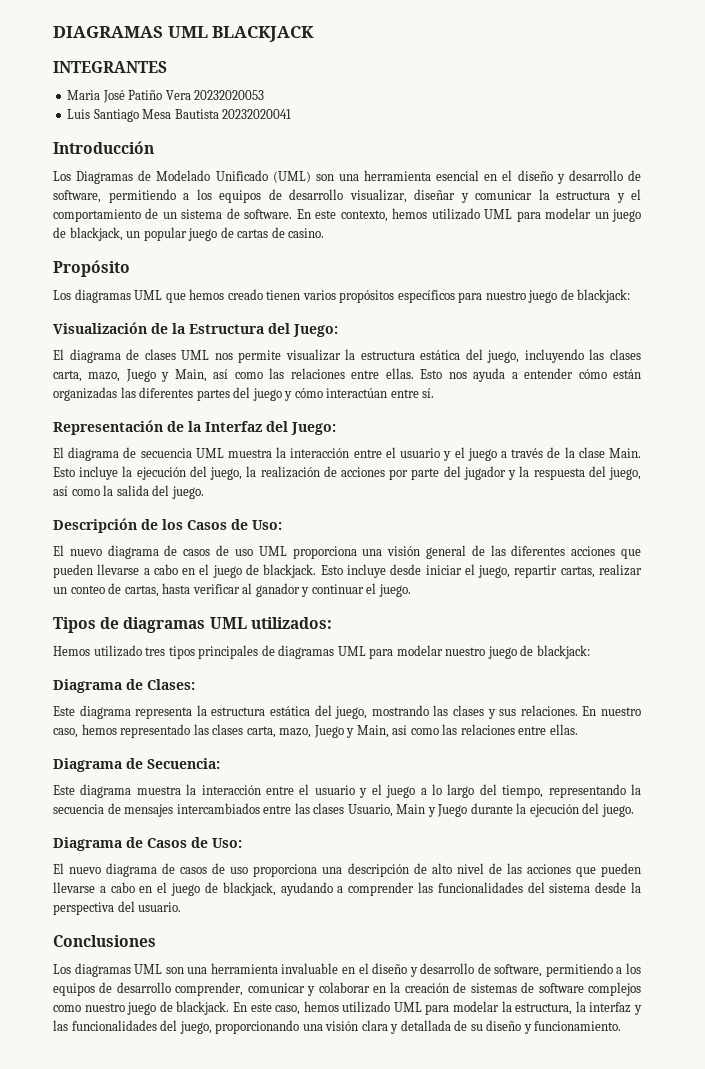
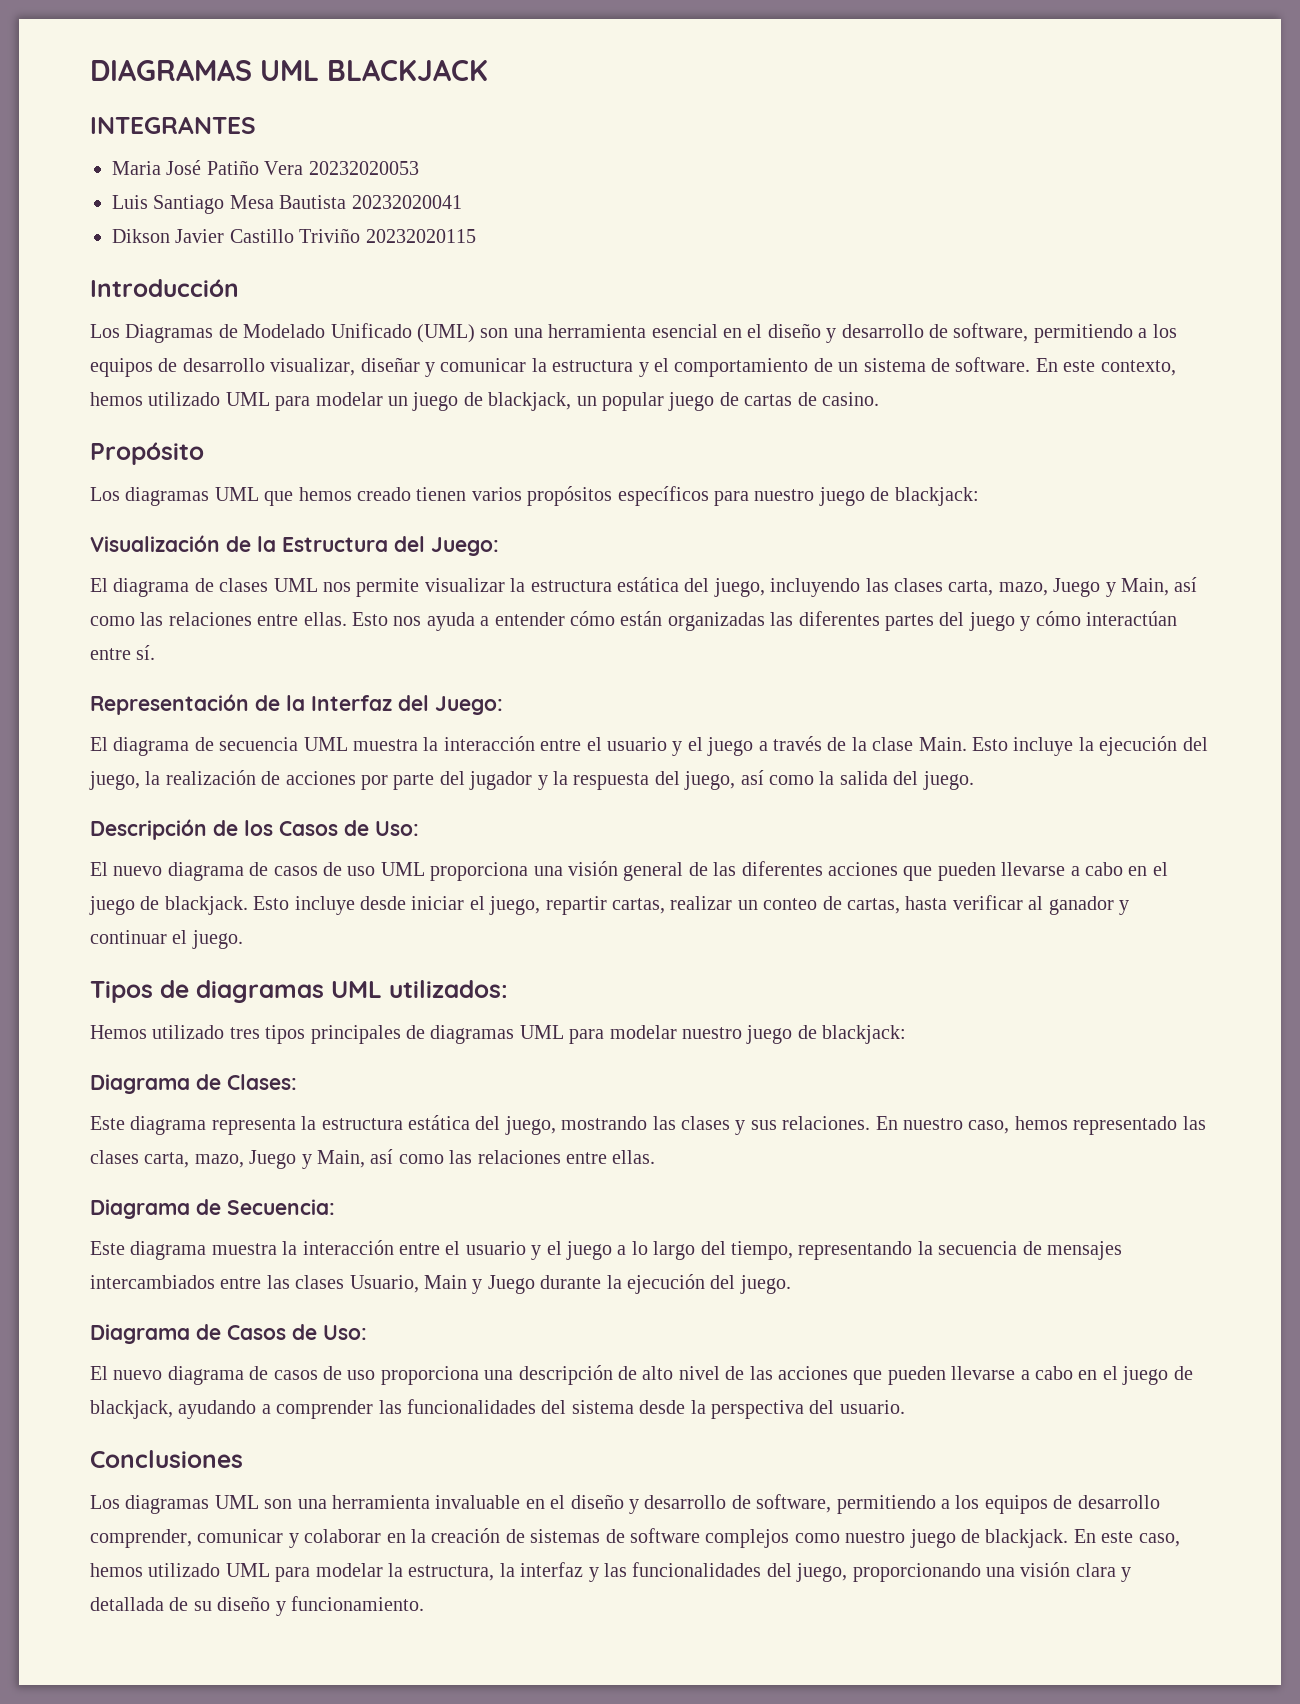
+ Dikson Javier Castillo Triviño 20232020115

